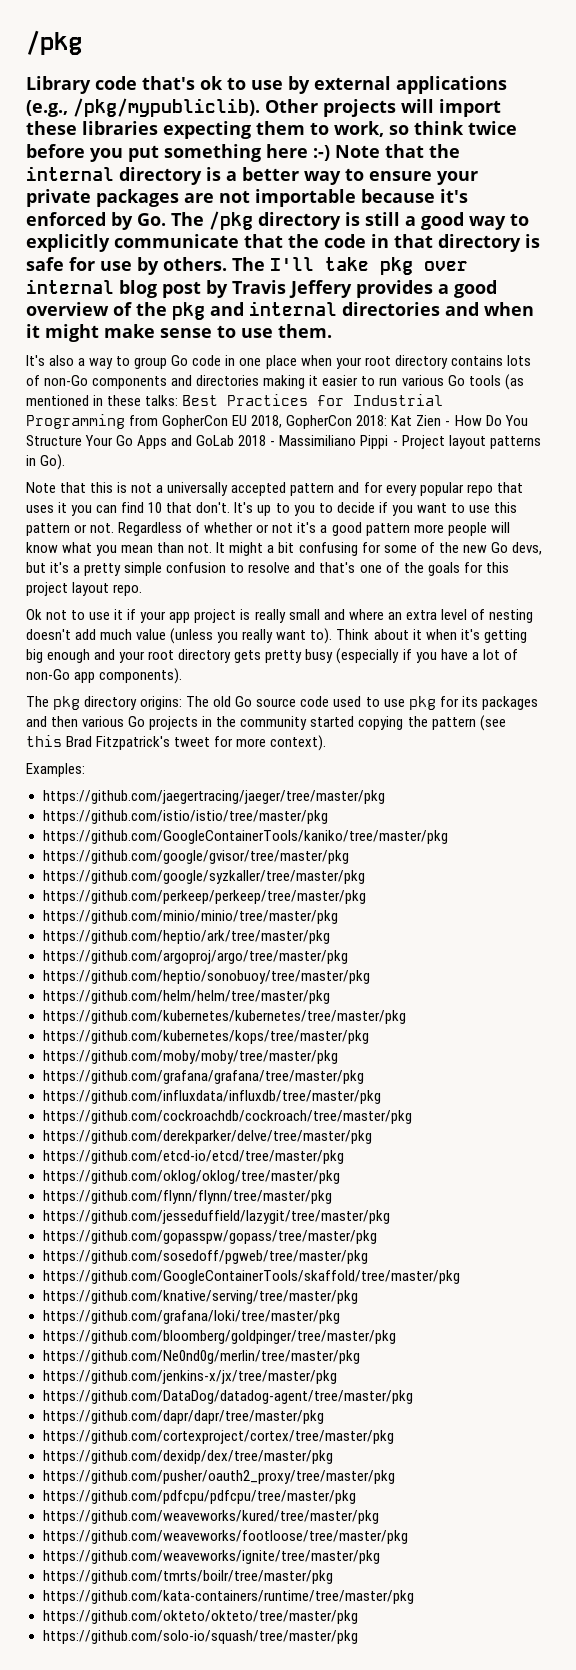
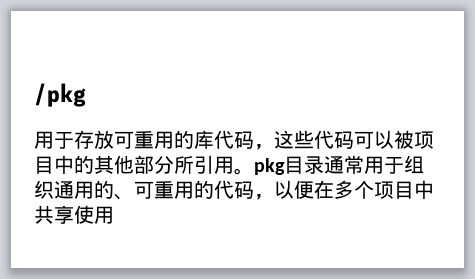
- Library code that's ok to use by external applications (e.g., /pkg/mypubliclib). Other projects will import these libraries expecting them to work, so think twice before you put something here :-) Note that the internal directory is a better way to ensure your private packages are not importable because it's enforced by Go. The /pkg directory is still a good way to explicitly communicate that the code in that directory is safe for use by others. The I'll take pkg over internal blog post by Travis Jeffery provides a good overview of the pkg and internal directories and when it might make sense to use them.
- It's also a way to group Go code in one place when your root directory contains lots of non-Go components and directories making it easier to run various Go tools (as mentioned in these talks: Best Practices for Industrial Programming from GopherCon EU 2018, GopherCon 2018: Kat Zien - How Do You Structure Your Go Apps and GoLab 2018 - Massimiliano Pippi - Project layout patterns in Go).
- Note that this is not a universally accepted pattern and for every popular repo that uses it you can find 10 that don't. It's up to you to decide if you want to use this pattern or not. Regardless of whether or not it's a good pattern more people will know what you mean than not. It might a bit confusing for some of the new Go devs, but it's a pretty simple confusion to resolve and that's one of the goals for this project layout repo.
- Ok not to use it if your app project is really small and where an extra level of nesting doesn't add much value (unless you really want to). Think about it when it's getting big enough and your root directory gets pretty busy (especially if you have a lot of non-Go app components).
- The pkg directory origins: The old Go source code used to use pkg for its packages and then various Go projects in the community started copying the pattern (see this Brad Fitzpatrick's tweet for more context).
- Examples:
- https://github.com/jaegertracing/jaeger/tree/master/pkg
- https://github.com/istio/istio/tree/master/pkg
- https://github.com/GoogleContainerTools/kaniko/tree/master/pkg
- https://github.com/google/gvisor/tree/master/pkg
- https://github.com/google/syzkaller/tree/master/pkg
- https://github.com/perkeep/perkeep/tree/master/pkg
- https://github.com/minio/minio/tree/master/pkg
- https://github.com/heptio/ark/tree/master/pkg
- https://github.com/argoproj/argo/tree/master/pkg
- https://github.com/heptio/sonobuoy/tree/master/pkg
- https://github.com/helm/helm/tree/master/pkg
- https://github.com/kubernetes/kubernetes/tree/master/pkg
- https://github.com/kubernetes/kops/tree/master/pkg
- https://github.com/moby/moby/tree/master/pkg
- https://github.com/grafana/grafana/tree/master/pkg
- https://github.com/influxdata/influxdb/tree/master/pkg
- https://github.com/cockroachdb/cockroach/tree/master/pkg
- https://github.com/derekparker/delve/tree/master/pkg
- https://github.com/etcd-io/etcd/tree/master/pkg
- https://github.com/oklog/oklog/tree/master/pkg
- https://github.com/flynn/flynn/tree/master/pkg
- https://github.com/jesseduffield/lazygit/tree/master/pkg
- https://github.com/gopasspw/gopass/tree/master/pkg
- https://github.com/sosedoff/pgweb/tree/master/pkg
- https://github.com/GoogleContainerTools/skaffold/tree/master/pkg
- https://github.com/knative/serving/tree/master/pkg
- https://github.com/grafana/loki/tree/master/pkg
- https://github.com/bloomberg/goldpinger/tree/master/pkg
- https://github.com/Ne0nd0g/merlin/tree/master/pkg
- https://github.com/jenkins-x/jx/tree/master/pkg
- https://github.com/DataDog/datadog-agent/tree/master/pkg
- https://github.com/dapr/dapr/tree/master/pkg
- https://github.com/cortexproject/cortex/tree/master/pkg
- https://github.com/dexidp/dex/tree/master/pkg
- https://github.com/pusher/oauth2_proxy/tree/master/pkg
- https://github.com/pdfcpu/pdfcpu/tree/master/pkg
- https://github.com/weaveworks/kured/tree/master/pkg
- https://github.com/weaveworks/footloose/tree/master/pkg
- https://github.com/weaveworks/ignite/tree/master/pkg
- https://github.com/tmrts/boilr/tree/master/pkg
- https://github.com/kata-containers/runtime/tree/master/pkg
- https://github.com/okteto/okteto/tree/master/pkg
- https://github.com/solo-io/squash/tree/master/pkg
+ 用于存放可重用的库代码，这些代码可以被项目中的其他部分所引用。pkg目录通常用于组织通用的、可重用的代码，以便在多个项目中共享使用

